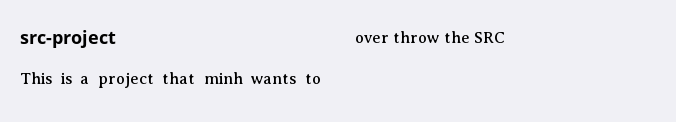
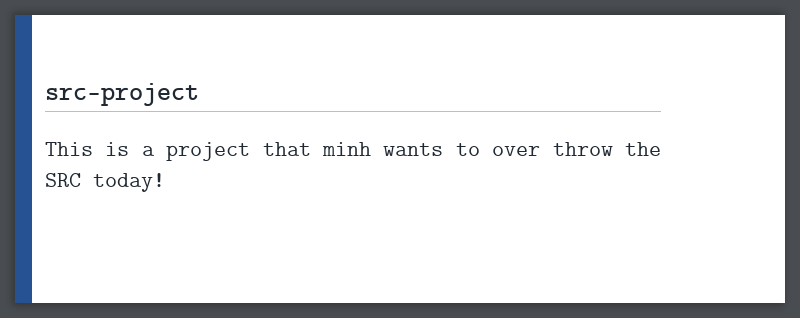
- This is a project that minh wants to over throw the SRC
+ This is a project that minh wants to over throw the SRC today!

